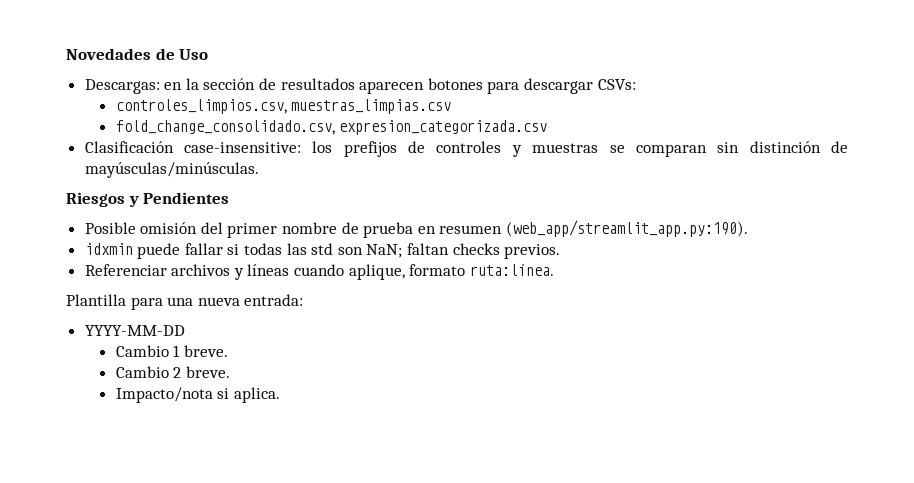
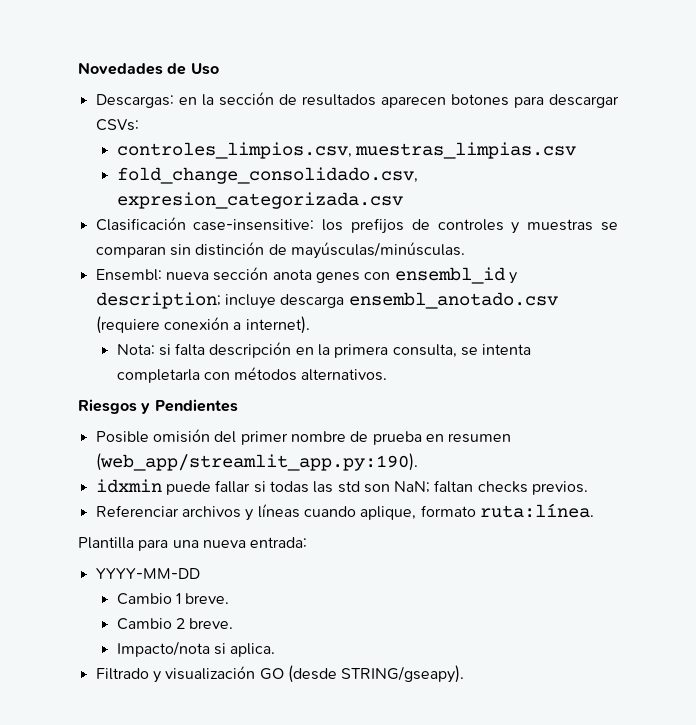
+ Ensembl: nueva sección anota genes con ensembl_id y description; incluye descarga ensembl_anotado.csv (requiere conexión a internet).
+ Nota: si falta descripción en la primera consulta, se intenta completarla con métodos alternativos.
+ Filtrado y visualización GO (desde STRING/gseapy).

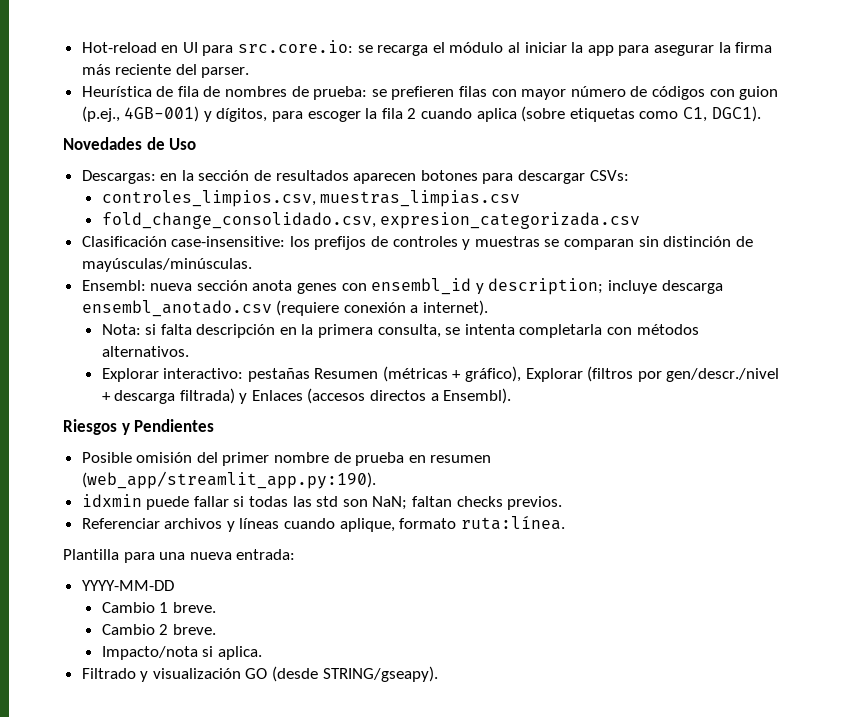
+ Hot-reload en UI para src.core.io: se recarga el módulo al iniciar la app para asegurar la firma más reciente del parser.
+ Heurística de fila de nombres de prueba: se prefieren filas con mayor número de códigos con guion (p.ej., 4GB-001) y dígitos, para escoger la fila 2 cuando aplica (sobre etiquetas como C1, DGC1).
+ Explorar interactivo: pestañas Resumen (métricas + gráfico), Explorar (filtros por gen/descr./nivel + descarga filtrada) y Enlaces (accesos directos a Ensembl).

